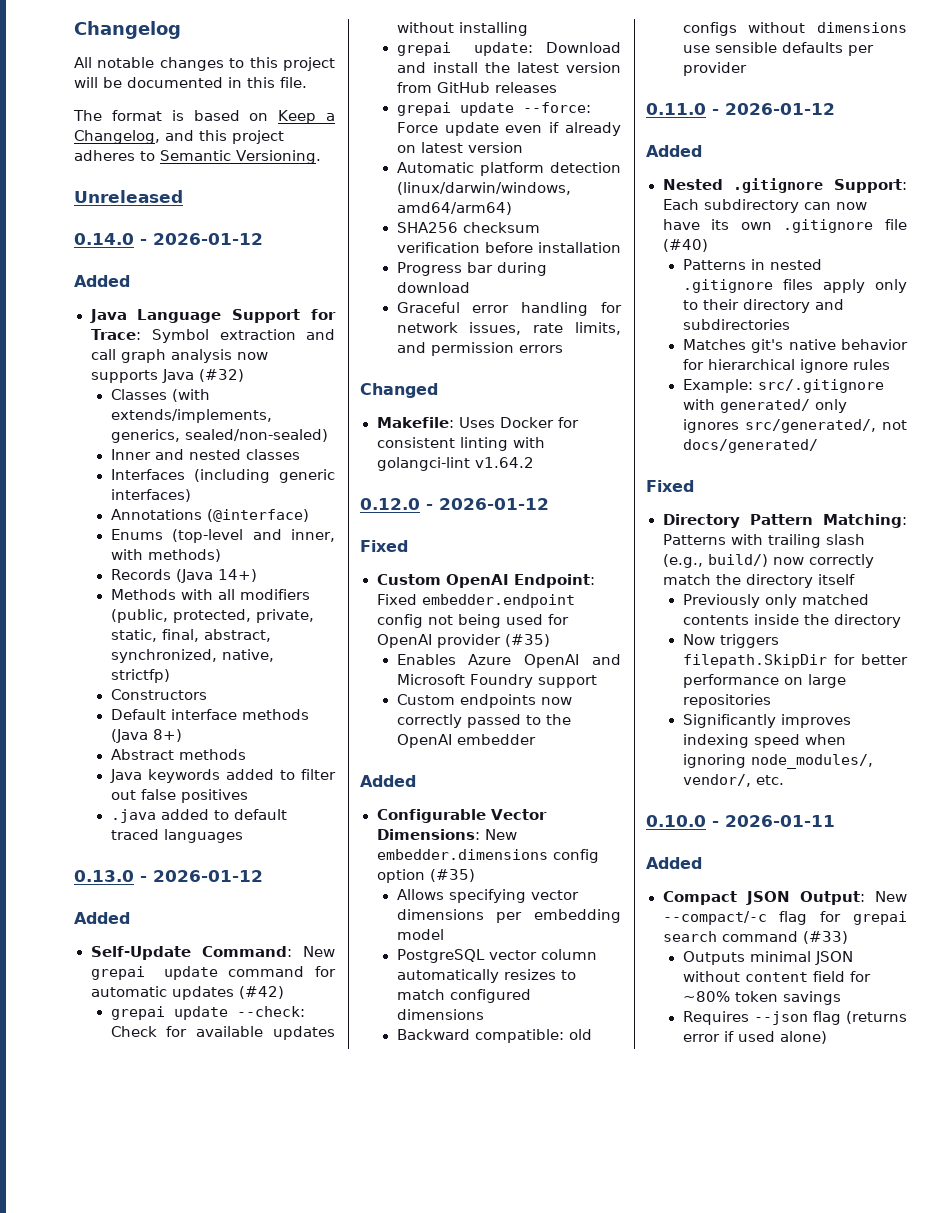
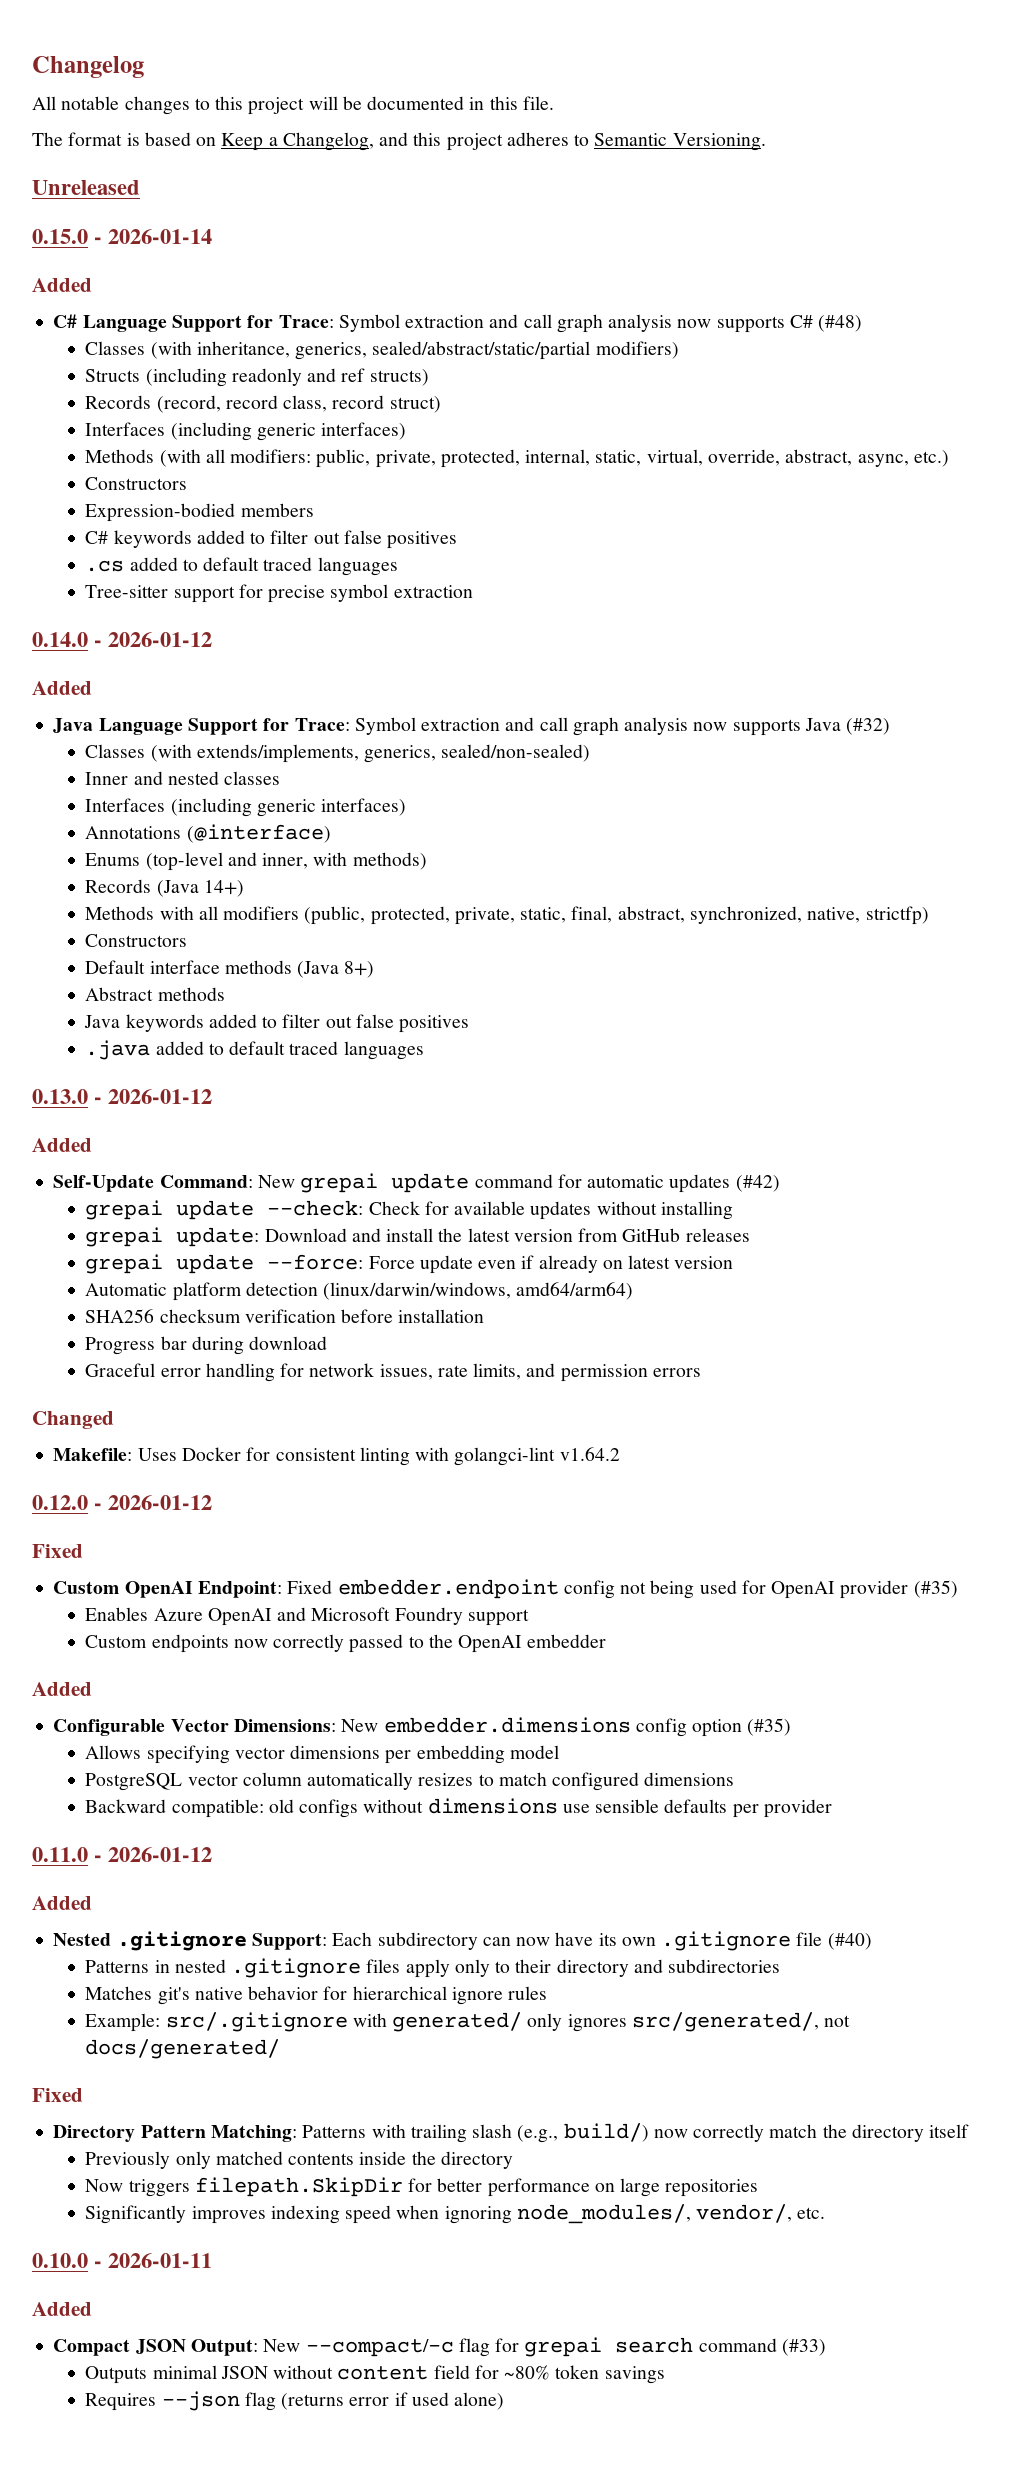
+ 0.15.0 - 2026-01-14
+ Added
+ C# Language Support for Trace: Symbol extraction and call graph analysis now supports C# (#48)
+ Classes (with inheritance, generics, sealed/abstract/static/partial modifiers)
+ Structs (including readonly and ref structs)
+ Records (record, record class, record struct)
+ Interfaces (including generic interfaces)
+ Methods (with all modifiers: public, private, protected, internal, static, virtual, override, abstract, async, etc.)
+ Constructors
+ Expression-bodied members
+ C# keywords added to filter out false positives
+ .cs added to default traced languages
+ Tree-sitter support for precise symbol extraction

